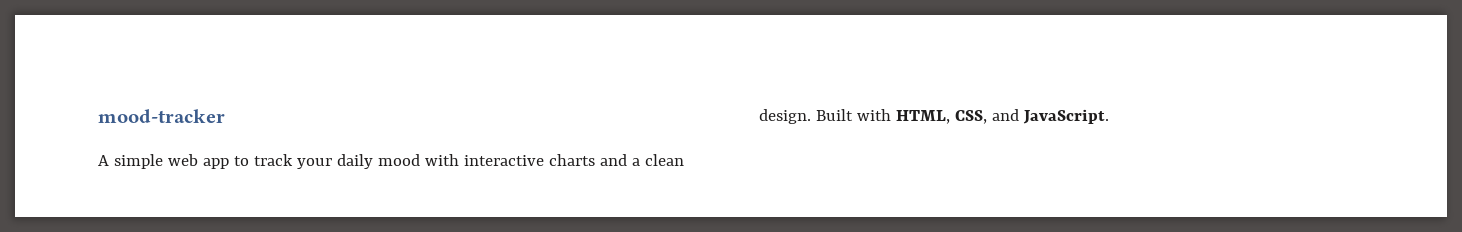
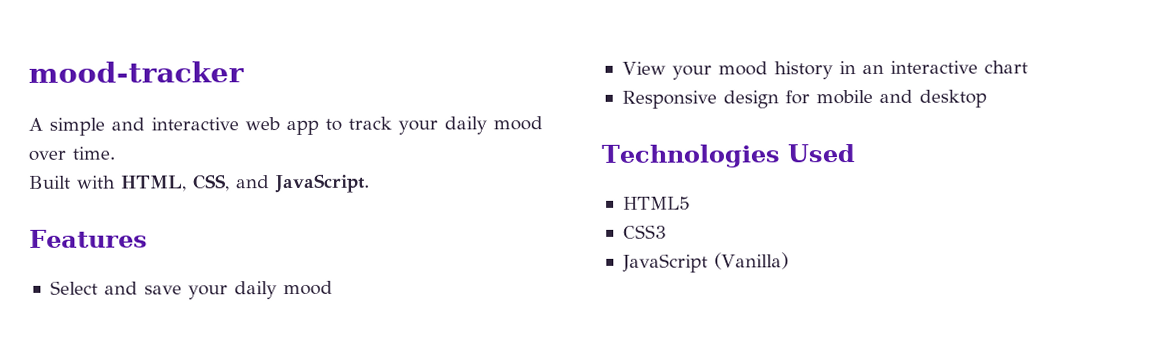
- A simple web app to track your daily mood with interactive charts and a clean design. Built with HTML, CSS, and JavaScript.
+ A simple and interactive web app to track your daily mood over time.
+ Built with HTML, CSS, and JavaScript.
+ Features
+ Select and save your daily mood
+ View your mood history in an interactive chart
+ Responsive design for mobile and desktop
+ Technologies Used
+ HTML5
+ CSS3
+ JavaScript (Vanilla)

